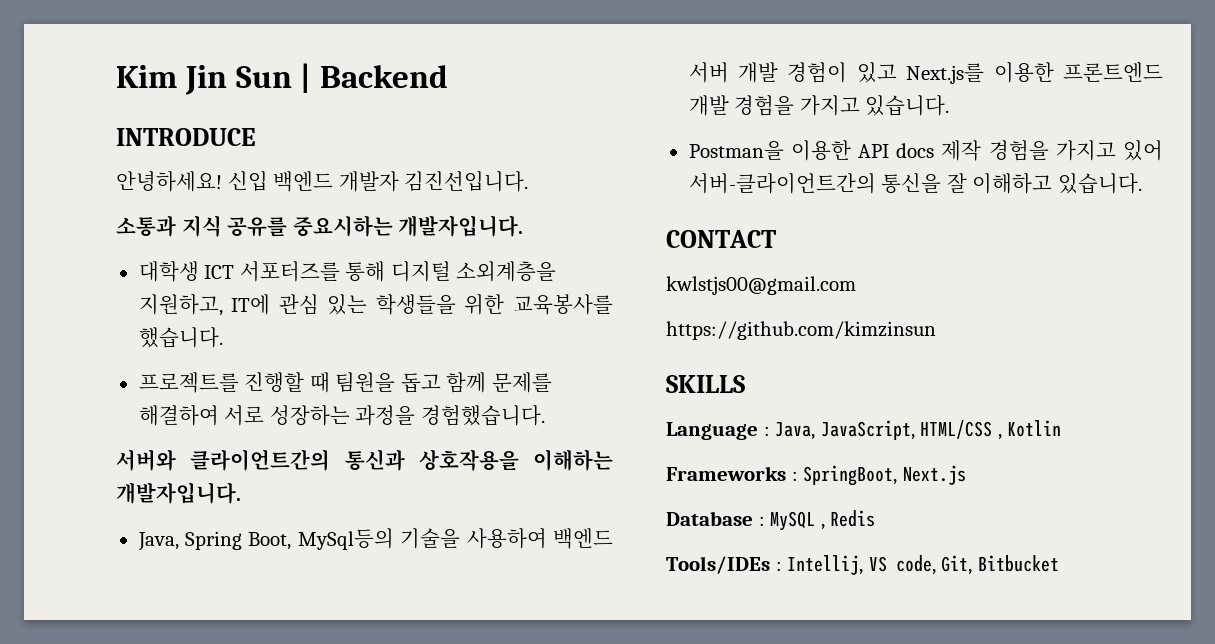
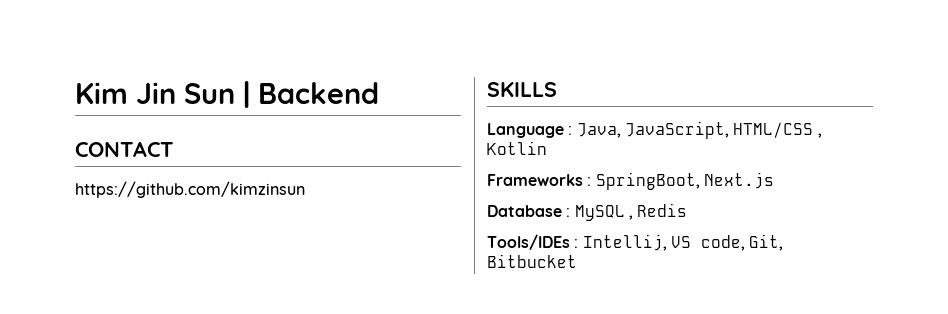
- INTRODUCE
- 안녕하세요! 신입 백엔드 개발자 김진선입니다.
- 소통과 지식 공유를 중요시하는 개발자입니다.
- 대학생 ICT 서포터즈를 통해 디지털 소외계층을 지원하고, IT에 관심 있는 학생들을 위한 교육봉사를 했습니다.
- 프로젝트를 진행할 때 팀원을 돕고 함께 문제를 해결하여 서로 성장하는 과정을 경험했습니다.
- 서버와 클라이언트간의 통신과 상호작용을 이해하는 개발자입니다.
- Java, Spring Boot, MySql등의 기술을 사용하여 백엔드 서버 개발 경험이 있고 Next.js를 이용한 프론트엔드 개발 경험을 가지고 있습니다.
- Postman을 이용한 API docs 제작 경험을 가지고 있어 서버-클라이언트간의 통신을 잘 이해하고 있습니다.
- kwlstjs00@gmail.com

